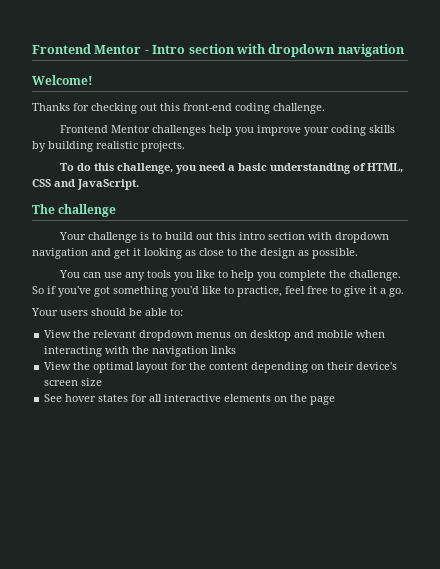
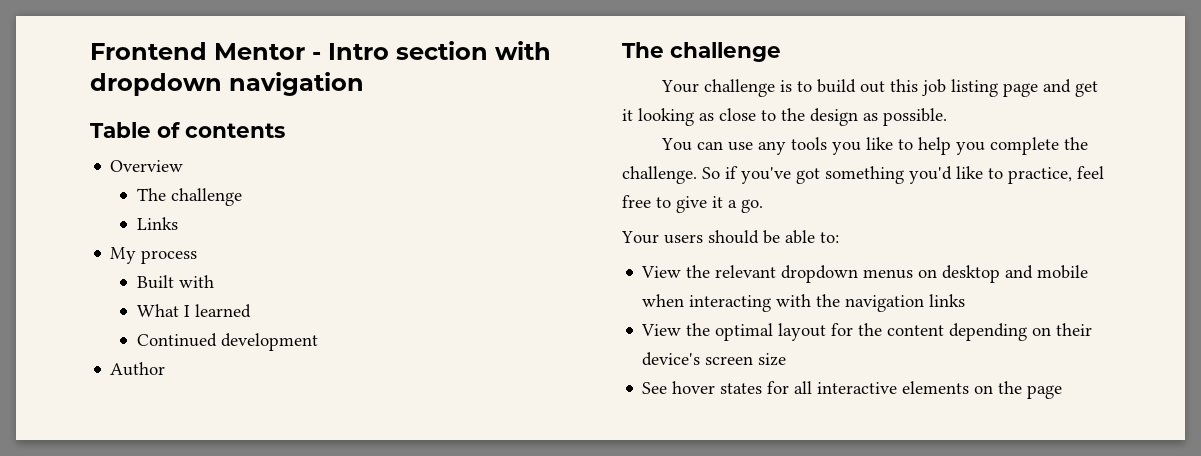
- Welcome!
- Thanks for checking out this front-end coding challenge.
- Frontend Mentor challenges help you improve your coding skills by building realistic projects.
- To do this challenge, you need a basic understanding of HTML, CSS and JavaScript.
+ Table of contents
+ Overview
+ The challenge
+ Links
+ My process
+ Built with
+ What I learned
+ Continued development
+ Author
- Your challenge is to build out this intro section with dropdown navigation and get it looking as close to the design as possible.
+ Your challenge is to build out this job listing page and get it looking as close to the design as possible.

